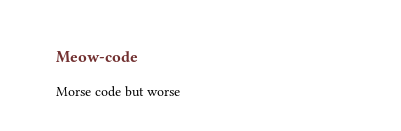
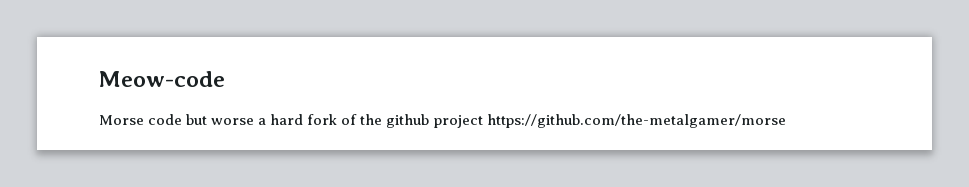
- Morse code but worse
+ Morse code but worse a hard fork of the github project https://github.com/the-metalgamer/morse

